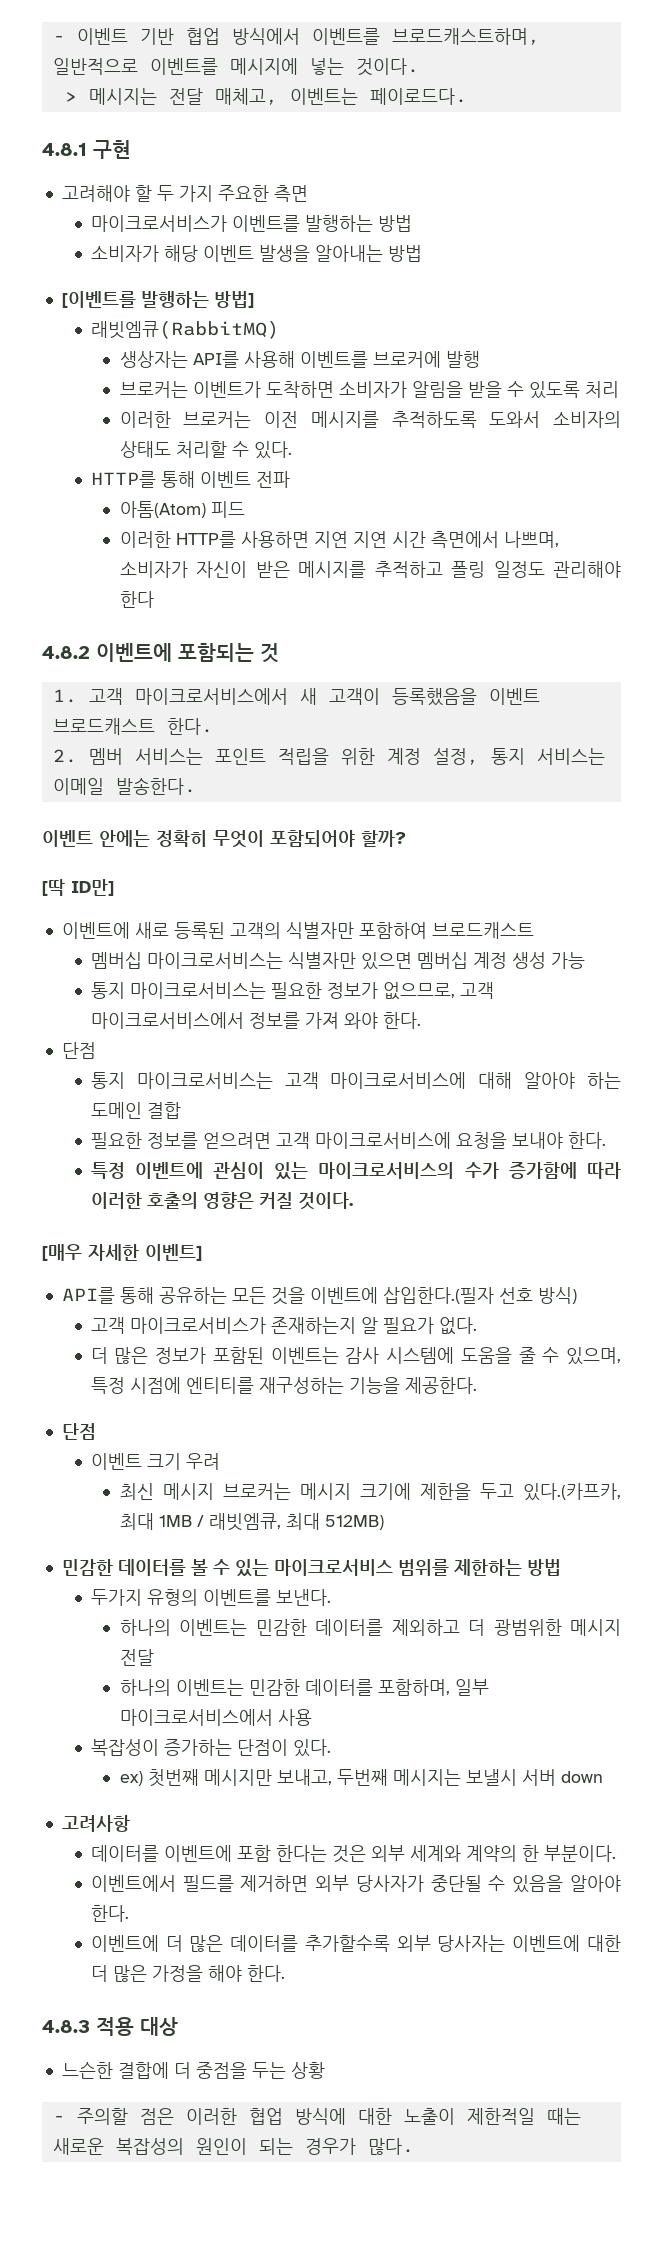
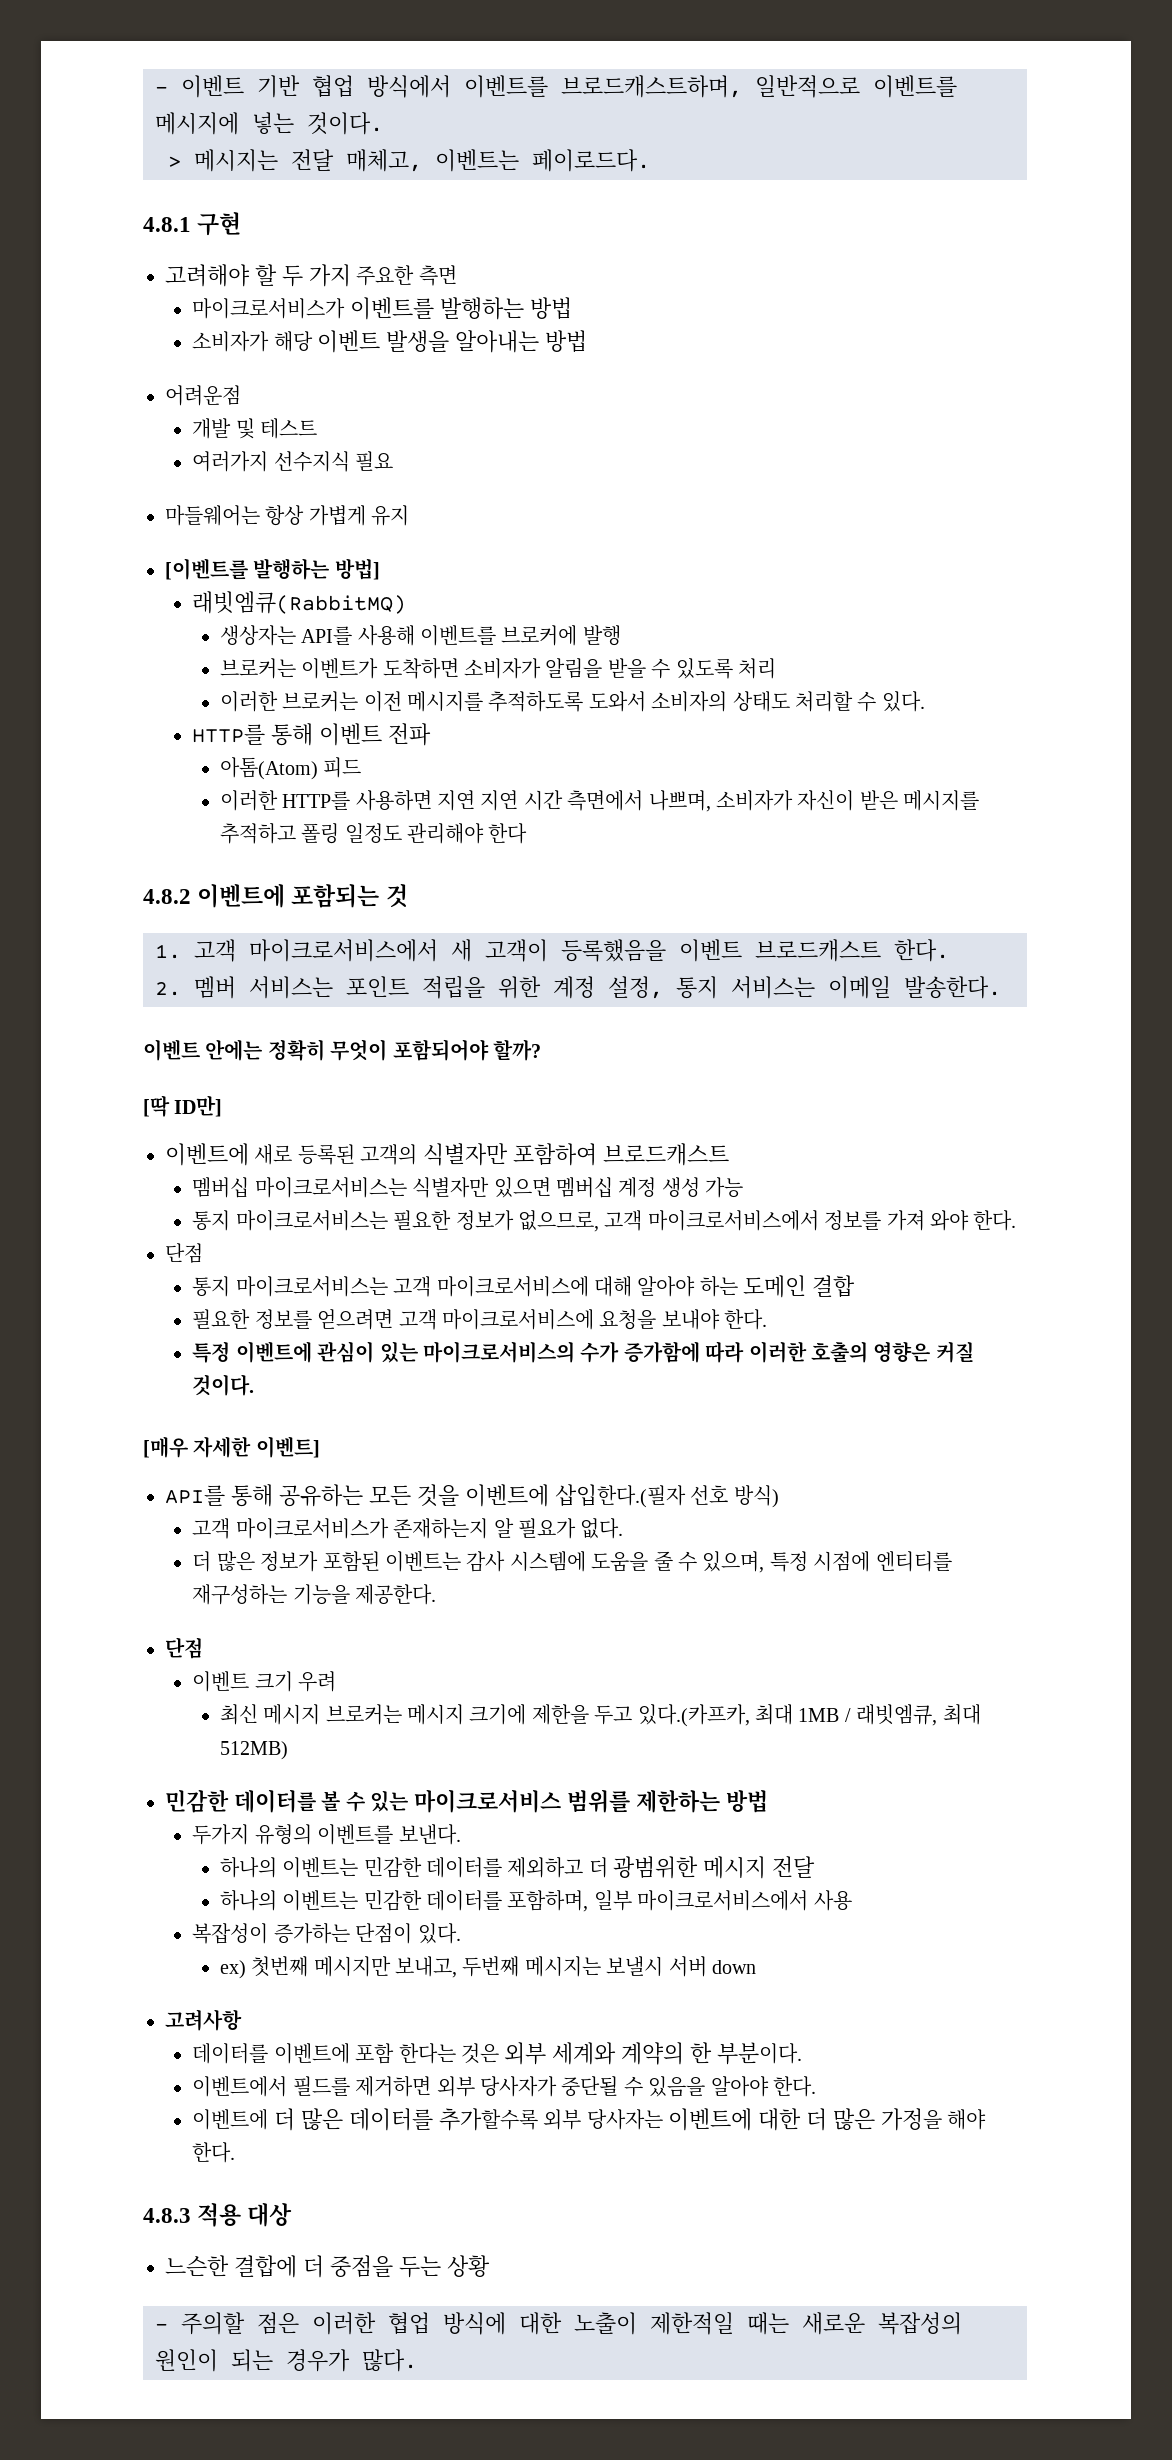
+ 어려운점
+ 개발 및 테스트
+ 여러가지 선수지식 필요
+ 마들웨어는 항상 가볍게 유지

